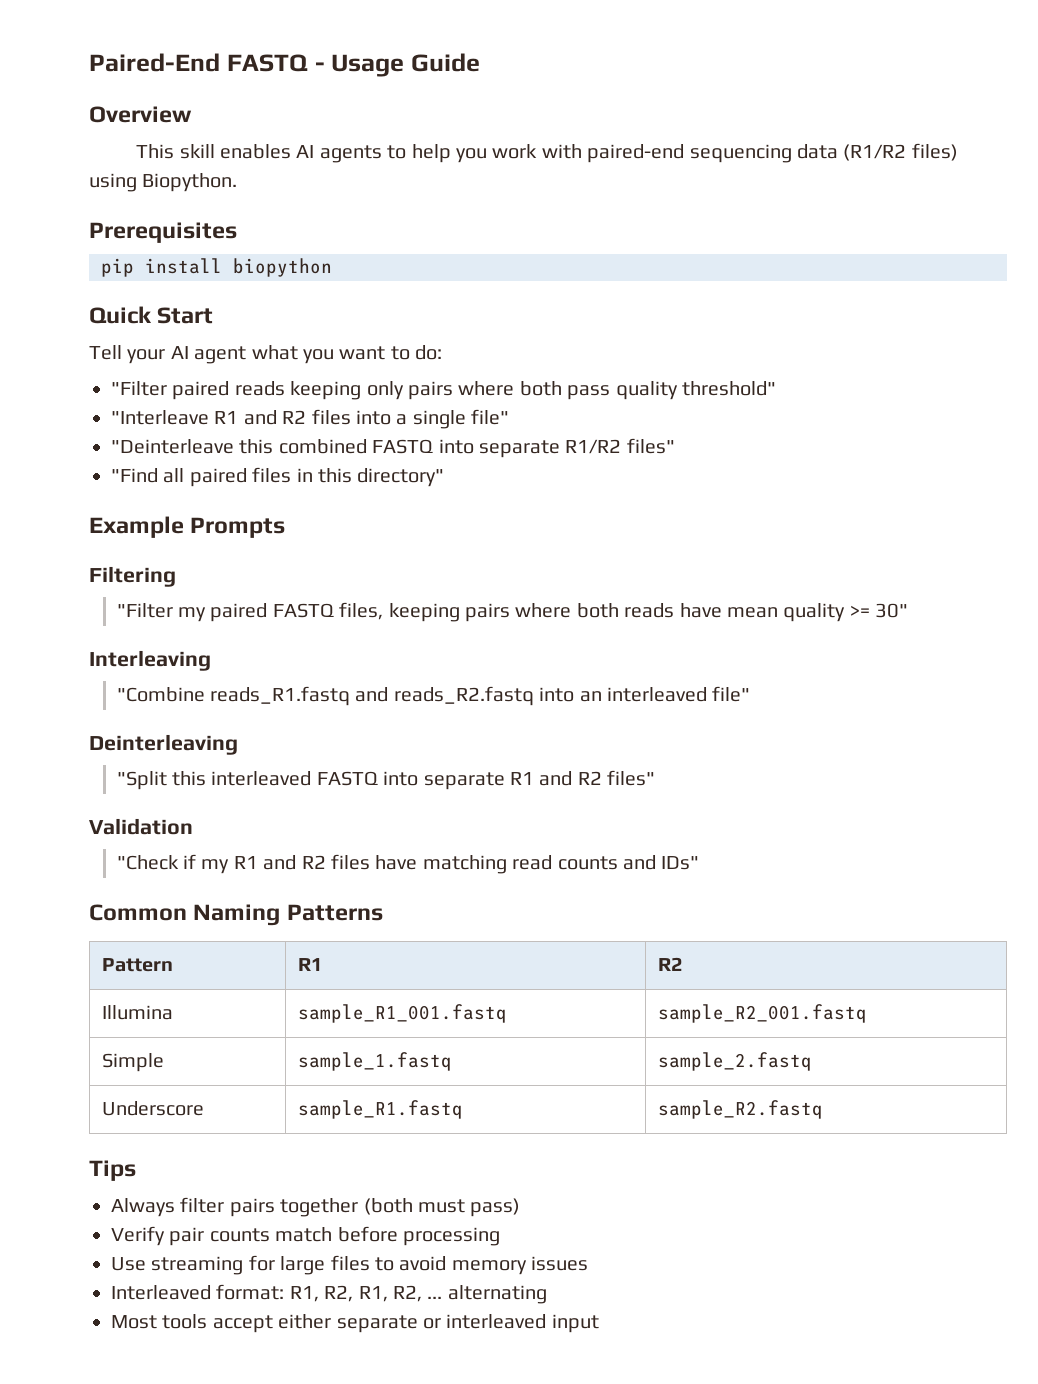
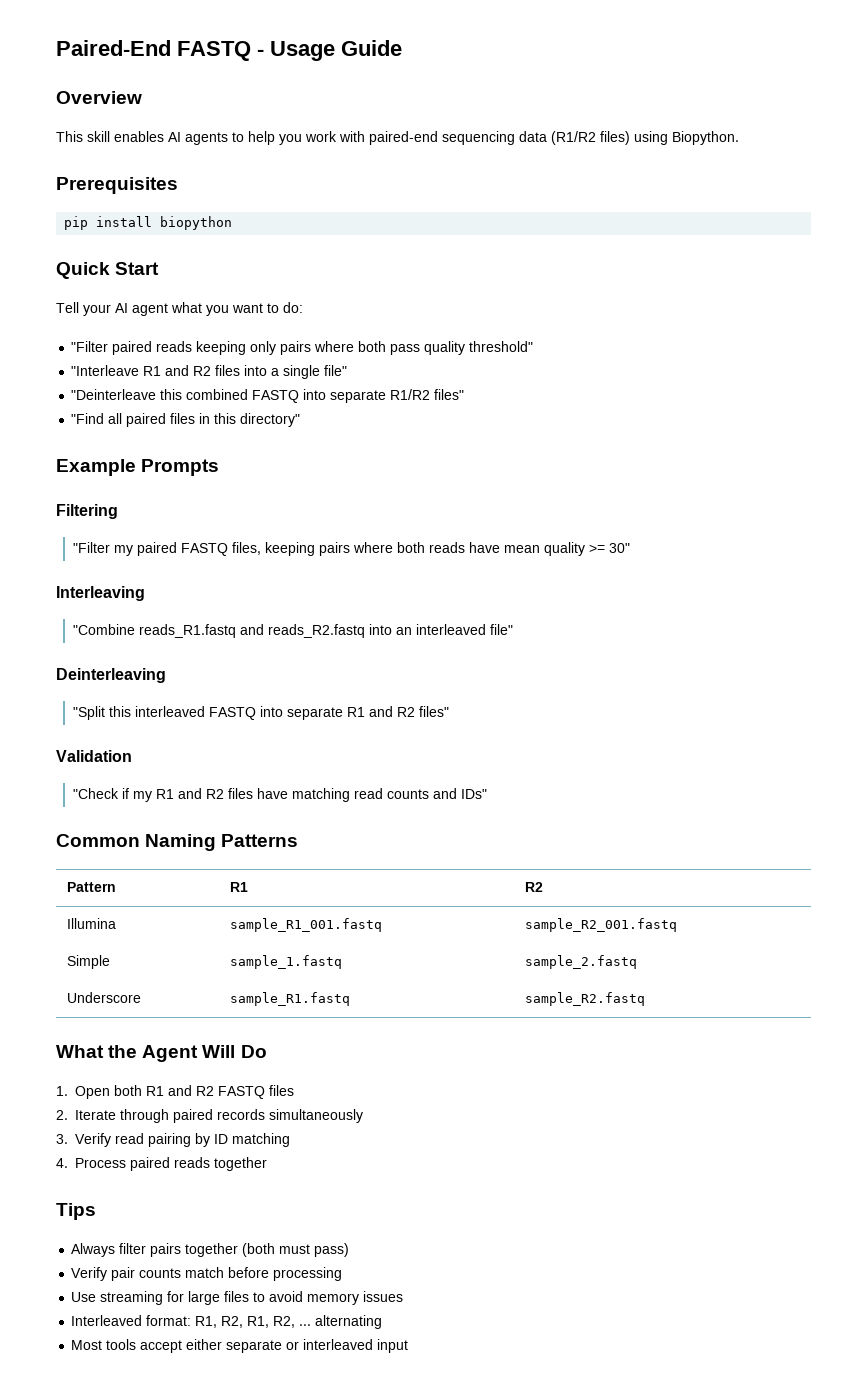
+ What the Agent Will Do
+ 1. Open both R1 and R2 FASTQ files
+ 2. Iterate through paired records simultaneously
+ 3. Verify read pairing by ID matching
+ 4. Process paired reads together

